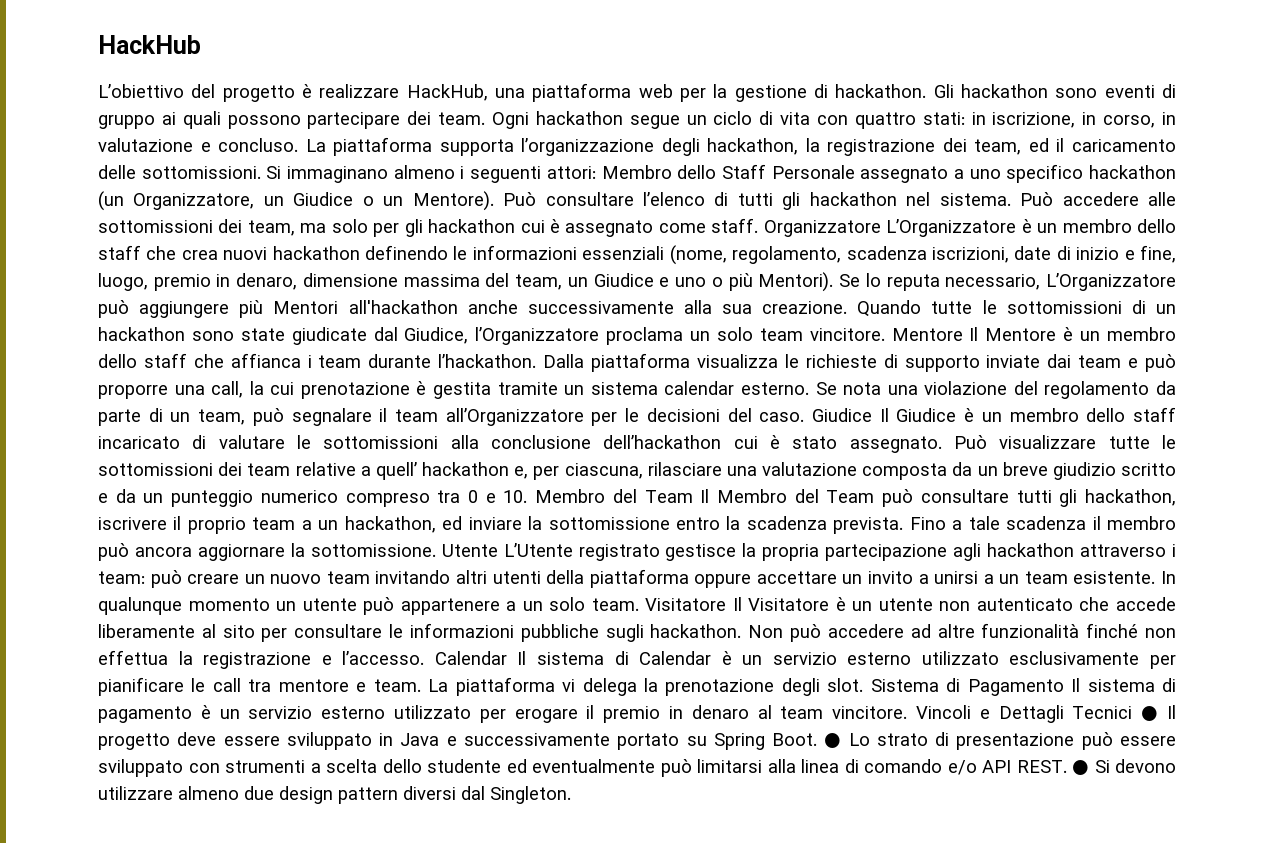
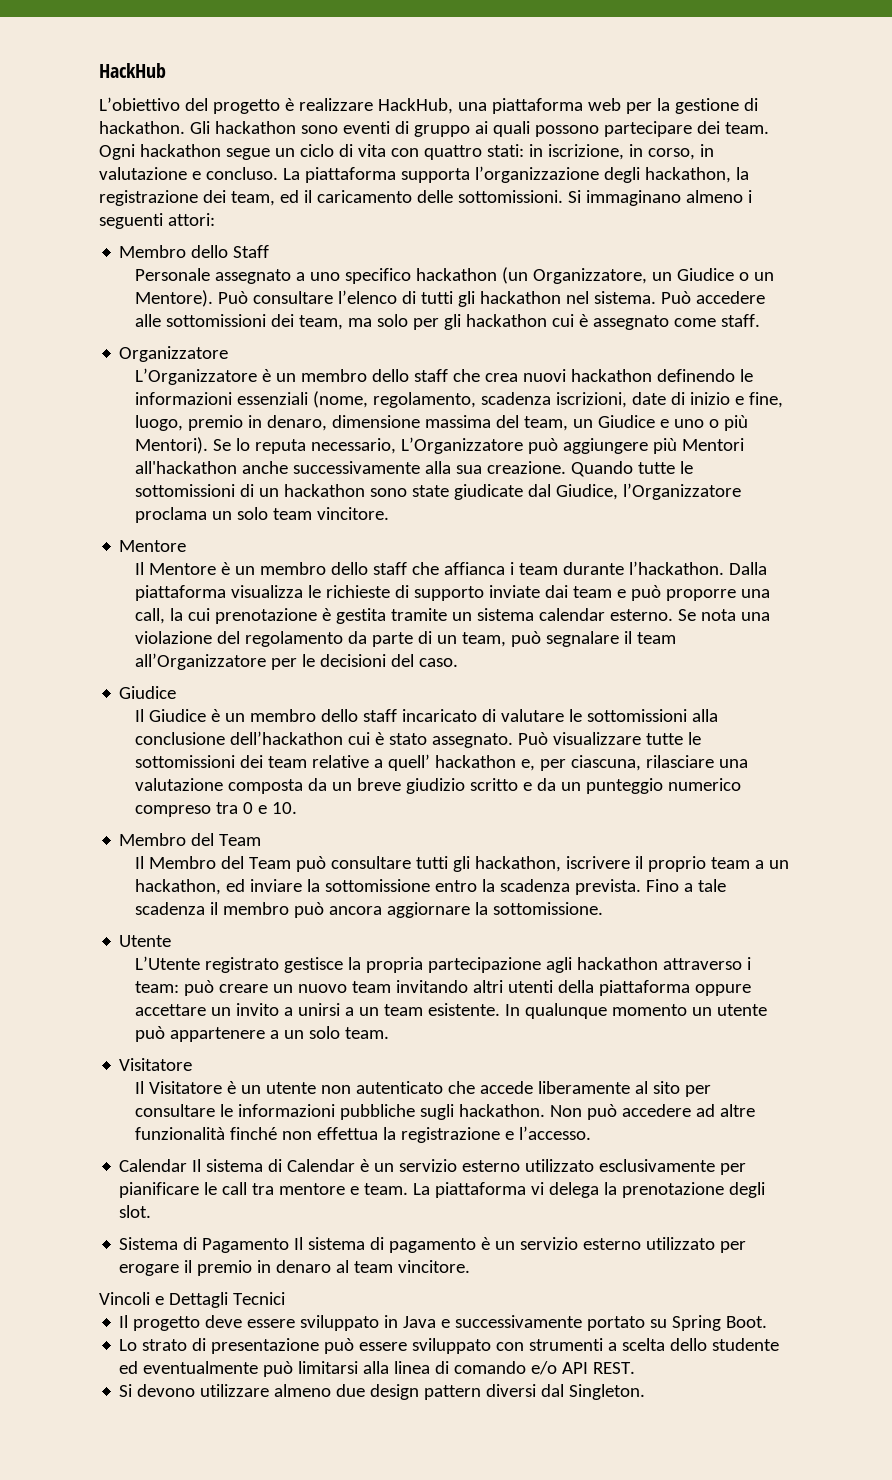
- Si immaginano almeno i seguenti attori: Membro dello Staff Personale assegnato a uno specifico hackathon (un Organizzatore, un Giudice o un Mentore).
+ Si immaginano almeno i seguenti attori:
+ Membro dello Staff
+ Personale assegnato a uno specifico hackathon (un Organizzatore, un Giudice o un Mentore).
- Può accedere alle sottomissioni dei team, ma solo per gli hackathon cui è assegnato come staff. Organizzatore L’Organizzatore è un membro dello staff che crea nuovi hackathon definendo le informazioni essenziali (nome, regolamento, scadenza iscrizioni, date di inizio e fine, luogo, premio in denaro, dimensione massima del team, un Giudice e uno o più Mentori).
+ Può accedere alle sottomissioni dei team, ma solo per gli hackathon cui è assegnato come staff.
+ Organizzatore
+ L’Organizzatore è un membro dello staff che crea nuovi hackathon definendo le informazioni essenziali (nome, regolamento, scadenza iscrizioni, date di inizio e fine, luogo, premio in denaro, dimensione massima del team, un Giudice e uno o più Mentori).
- Quando tutte le sottomissioni di un hackathon sono state giudicate dal Giudice, l’Organizzatore proclama un solo team vincitore. Mentore Il Mentore è un membro dello staff che affianca i team durante l’hackathon.
+ Quando tutte le sottomissioni di un hackathon sono state giudicate dal Giudice, l’Organizzatore proclama un solo team vincitore.
+ Mentore
+ Il Mentore è un membro dello staff che affianca i team durante l’hackathon.
- Se nota una violazione del regolamento da parte di un team, può segnalare il team all’Organizzatore per le decisioni del caso. Giudice Il Giudice è un membro dello staff incaricato di valutare le sottomissioni alla conclusione dell’hackathon cui è stato assegnato.
+ Se nota una violazione del regolamento da parte di un team, può segnalare il team all’Organizzatore per le decisioni del caso.
+ Giudice
+ Il Giudice è un membro dello staff incaricato di valutare le sottomissioni alla conclusione dell’hackathon cui è stato assegnato.
- Può visualizzare tutte le sottomissioni dei team relative a quell’ hackathon e, per ciascuna, rilasciare una valutazione composta da un breve giudizio scritto e da un punteggio numerico compreso tra 0 e 10. Membro del Team Il Membro del Team può consultare tutti gli hackathon, iscrivere il proprio team a un hackathon, ed inviare la sottomissione entro la scadenza prevista.
+ Può visualizzare tutte le sottomissioni dei team relative a quell’ hackathon e, per ciascuna, rilasciare una valutazione composta da un breve giudizio scritto e da un punteggio numerico compreso tra 0 e 10.
+ Membro del Team
+ Il Membro del Team può consultare tutti gli hackathon, iscrivere il proprio team a un hackathon, ed inviare la sottomissione entro la scadenza prevista.
- Fino a tale scadenza il membro può ancora aggiornare la sottomissione. Utente L’Utente registrato gestisce la propria partecipazione agli hackathon attraverso i team: può creare un nuovo team invitando altri utenti della piattaforma oppure accettare un invito a unirsi a un team esistente.
+ Fino a tale scadenza il membro può ancora aggiornare la sottomissione.
+ Utente
+ L’Utente registrato gestisce la propria partecipazione agli hackathon attraverso i team: può creare un nuovo team invitando altri utenti della piattaforma oppure accettare un invito a unirsi a un team esistente.
- In qualunque momento un utente può appartenere a un solo team. Visitatore Il Visitatore è un utente non autenticato che accede liberamente al sito per consultare le informazioni pubbliche sugli hackathon.
+ In qualunque momento un utente può appartenere a un solo team.
+ Visitatore
+ Il Visitatore è un utente non autenticato che accede liberamente al sito per consultare le informazioni pubbliche sugli hackathon.
- Non può accedere ad altre funzionalità finché non effettua la registrazione e l’accesso. Calendar Il sistema di Calendar è un servizio esterno utilizzato esclusivamente per pianificare le call tra mentore e team.
+ Non può accedere ad altre funzionalità finché non effettua la registrazione e l’accesso.
+ Calendar Il sistema di Calendar è un servizio esterno utilizzato esclusivamente per pianificare le call tra mentore e team.
- La piattaforma vi delega la prenotazione degli slot. Sistema di Pagamento Il sistema di pagamento è un servizio esterno utilizzato per erogare il premio in denaro al team vincitore. Vincoli e Dettagli Tecnici ● Il progetto deve essere sviluppato in Java e successivamente portato su Spring Boot. ● Lo strato di presentazione può essere sviluppato con strumenti a scelta dello studente ed eventualmente può limitarsi alla linea di comando e/o API REST. ● Si devono utilizzare almeno due design pattern diversi dal Singleton.
+ La piattaforma vi delega la prenotazione degli slot.
+ Sistema di Pagamento Il sistema di pagamento è un servizio esterno utilizzato per erogare il premio in denaro al team vincitore.
+ Vincoli e Dettagli Tecnici
+ Il progetto deve essere sviluppato in Java e successivamente portato su Spring Boot.
+ Lo strato di presentazione può essere sviluppato con strumenti a scelta dello studente ed eventualmente può limitarsi alla linea di comando e/o API REST.
+ Si devono utilizzare almeno due design pattern diversi dal Singleton.

